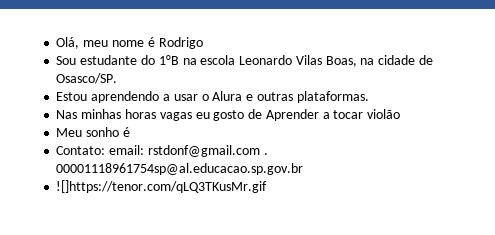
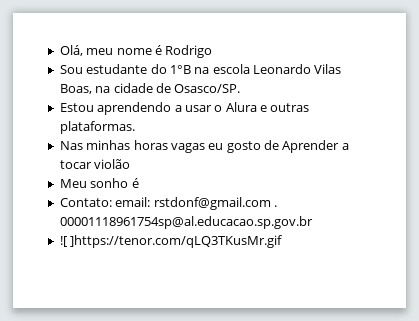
- ![]https://tenor.com/qLQ3TKusMr.gif
+ ![ ]https://tenor.com/qLQ3TKusMr.gif

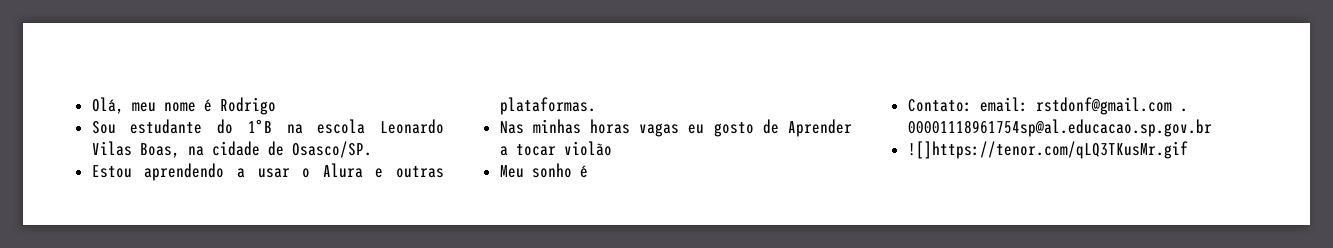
- ![ ]https://tenor.com/qLQ3TKusMr.gif
+ ![]https://tenor.com/qLQ3TKusMr.gif

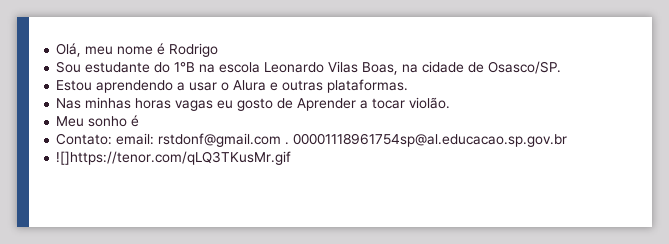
- Nas minhas horas vagas eu gosto de Aprender a tocar violão
+ Nas minhas horas vagas eu gosto de Aprender a tocar violão.

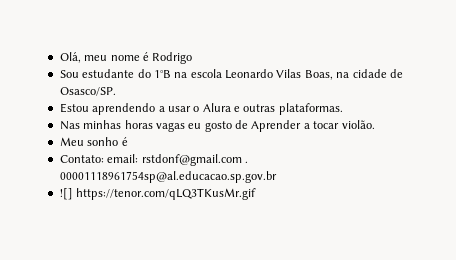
- ![]https://tenor.com/qLQ3TKusMr.gif
+ ![] https://tenor.com/qLQ3TKusMr.gif

